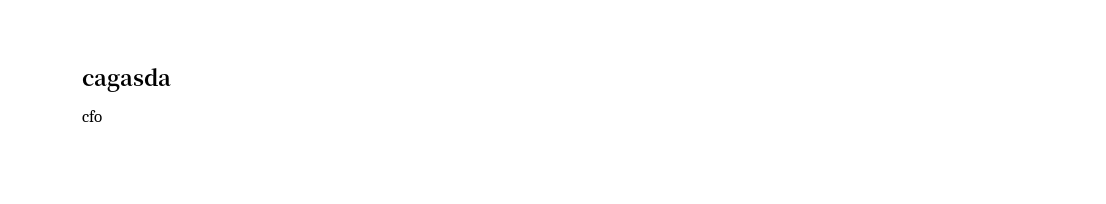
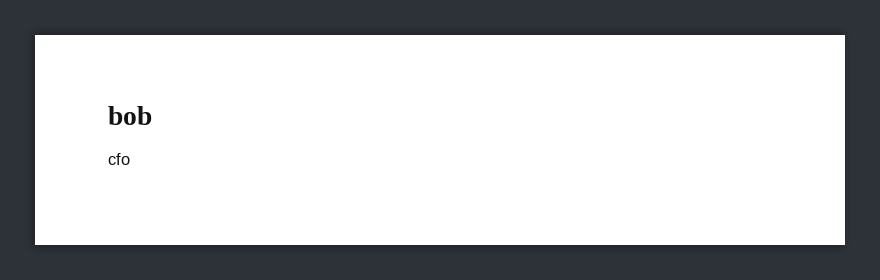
- cagasda
+ bob

